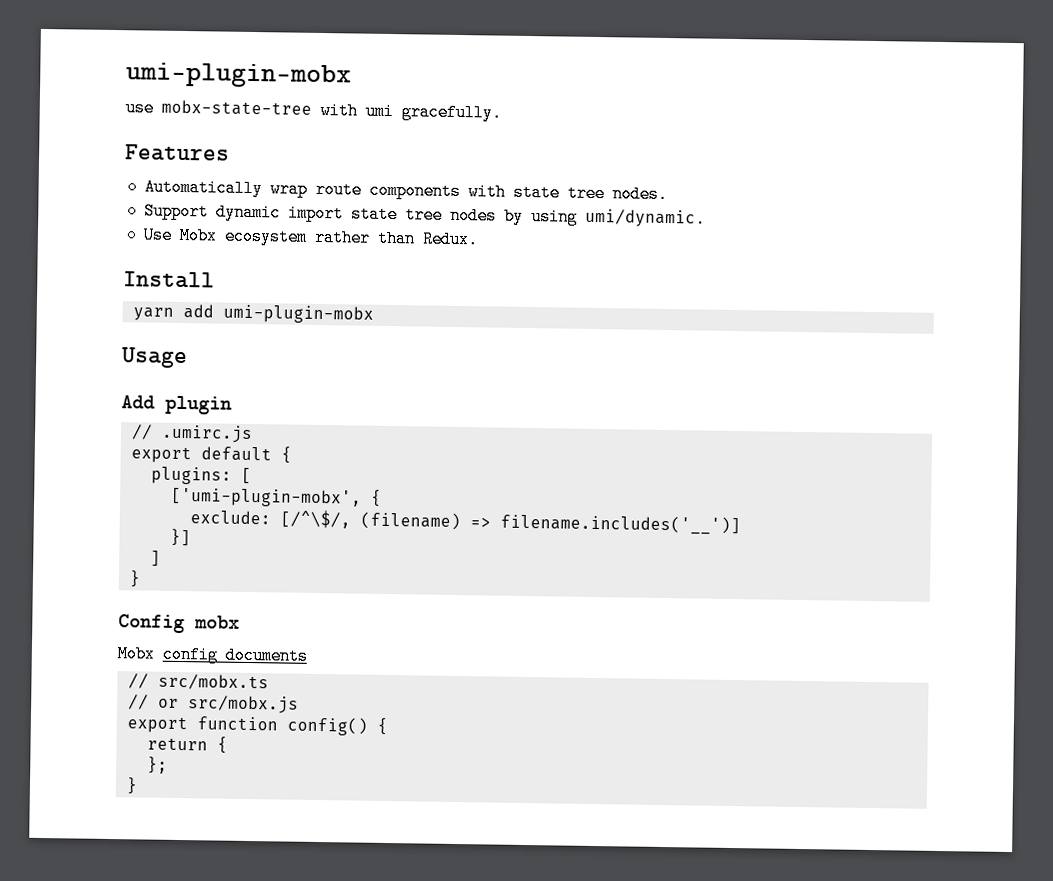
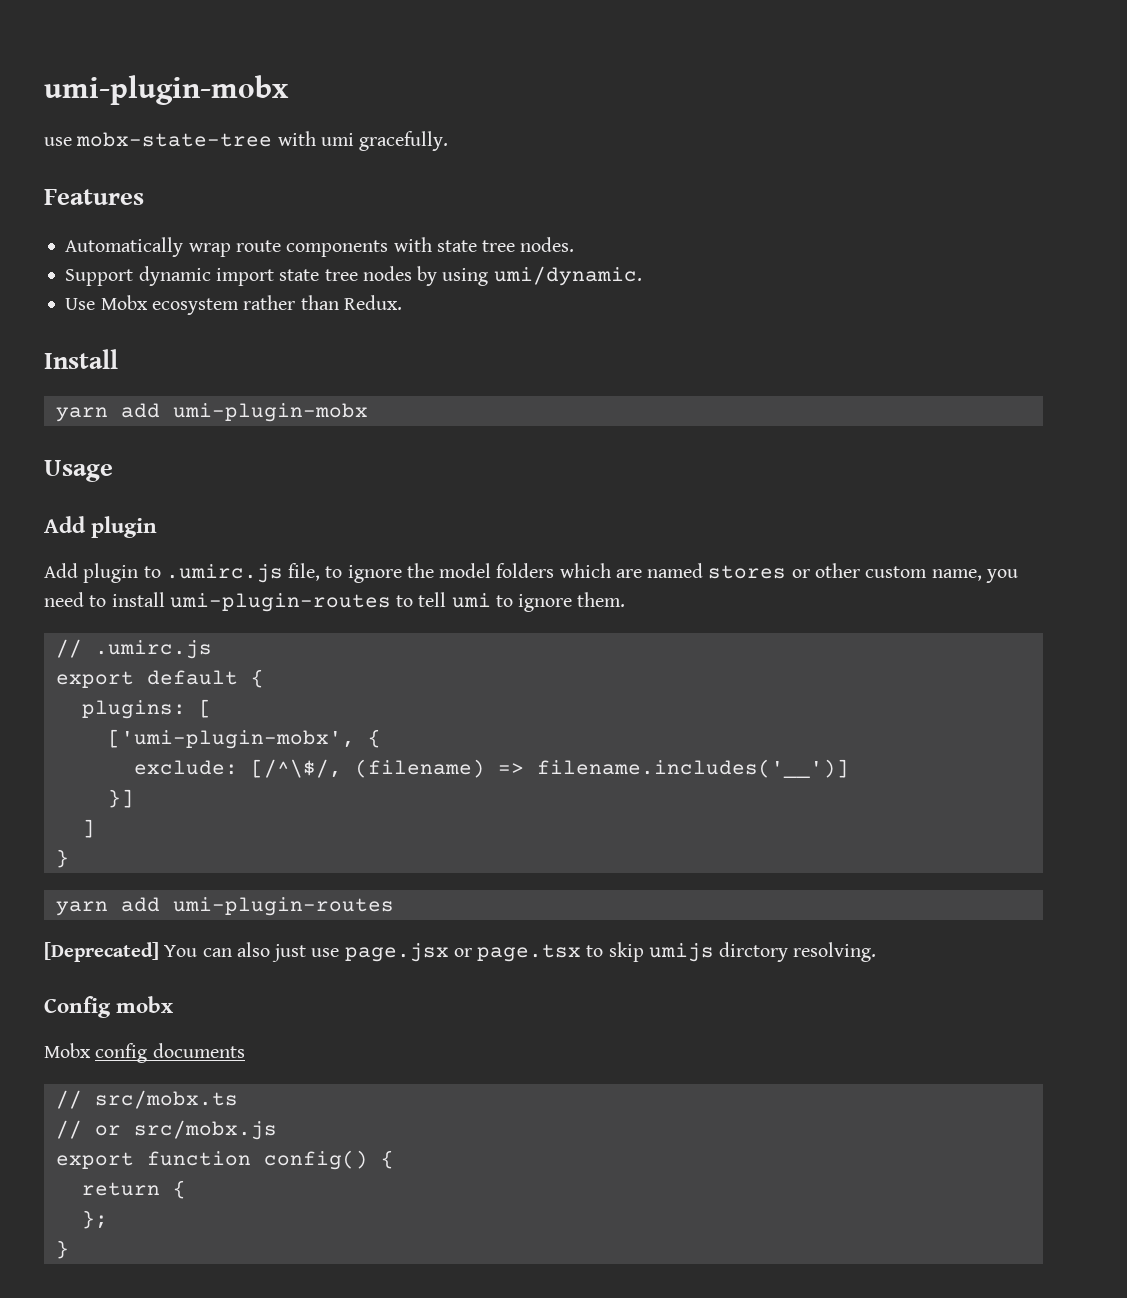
+ Add plugin to .umirc.js file, to ignore the model folders which are named stores or other custom name, you need to install umi-plugin-routes to tell umi to ignore them.
+ yarn add umi-plugin-routes
+ [Deprecated] You can also just use page.jsx or page.tsx to skip umijs dirctory resolving.

